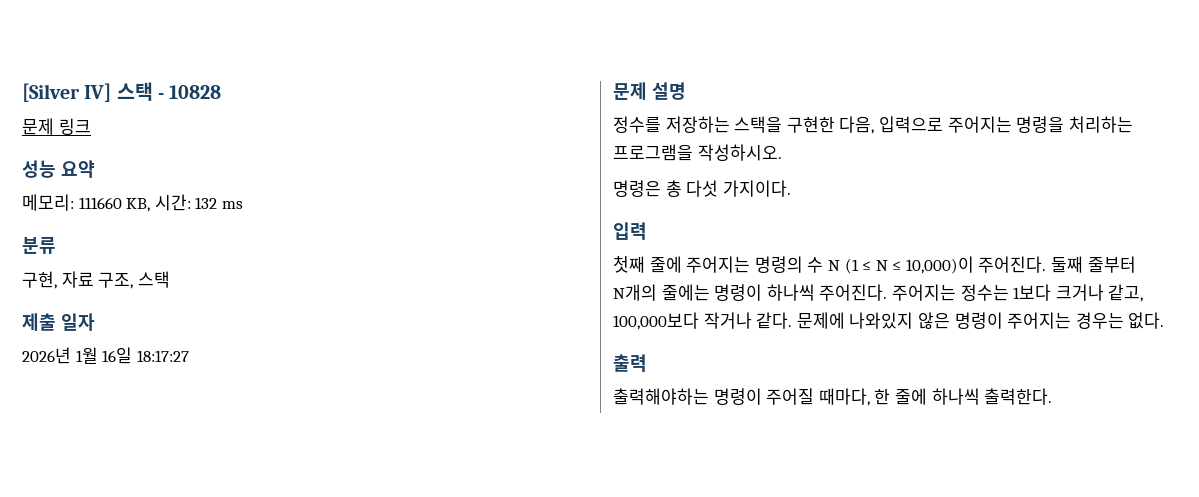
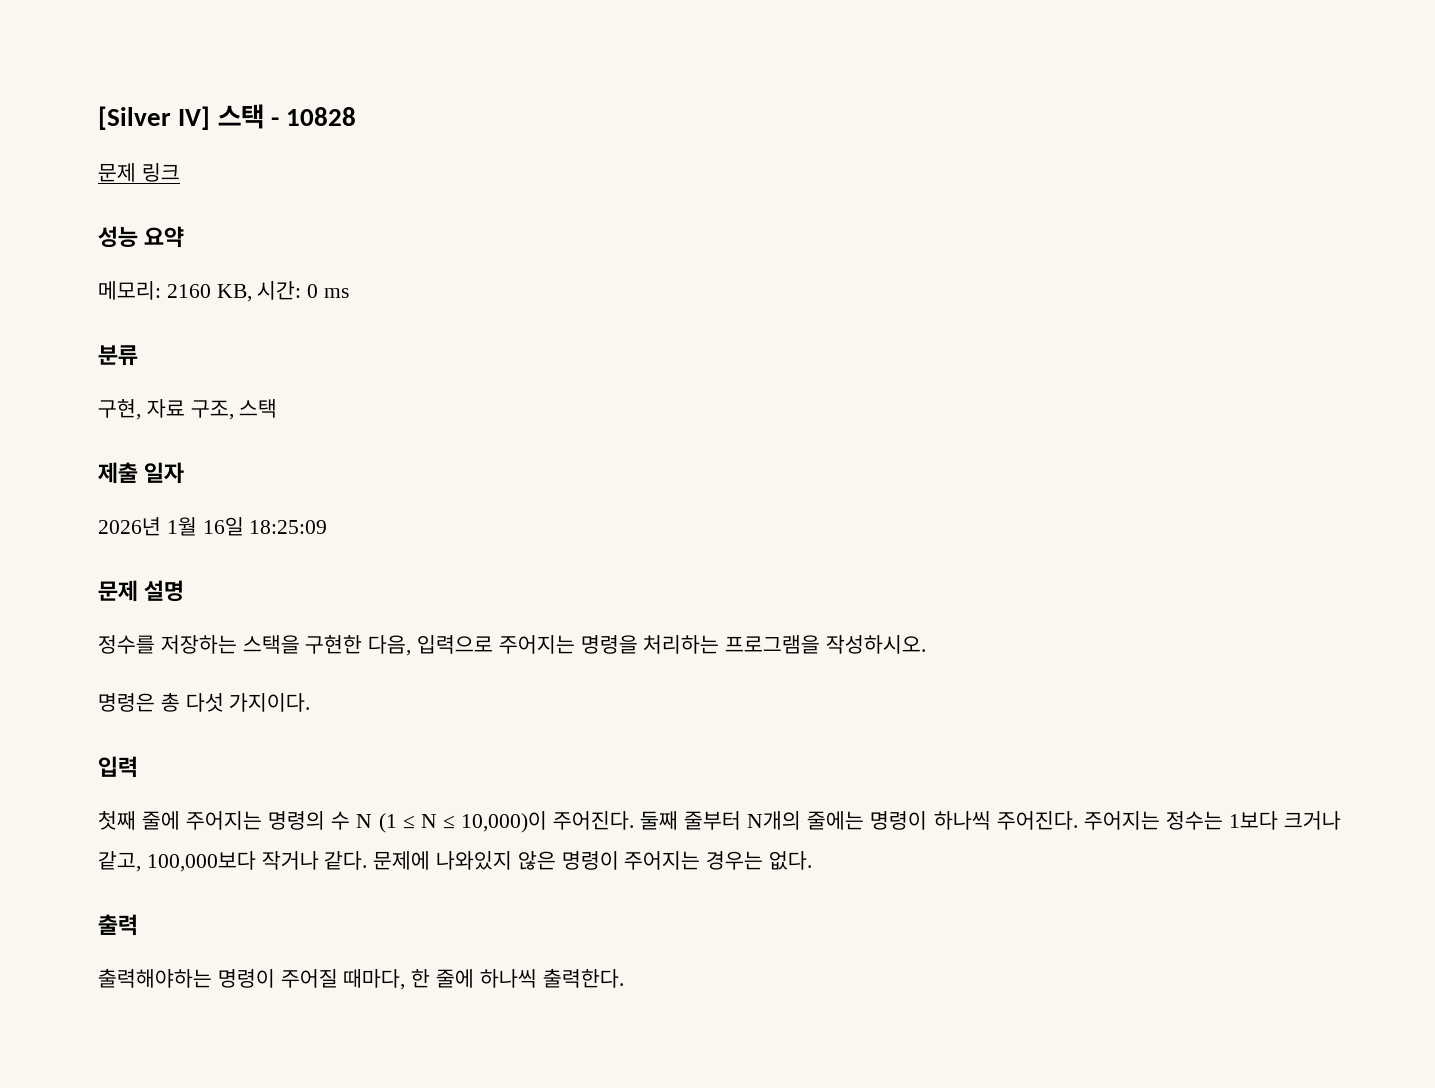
- 메모리: 111660 KB, 시간: 132 ms
+ 메모리: 2160 KB, 시간: 0 ms
- 2026년 1월 16일 18:17:27
+ 2026년 1월 16일 18:25:09

